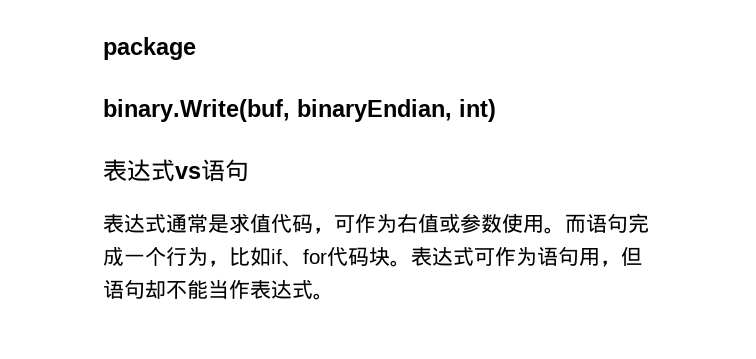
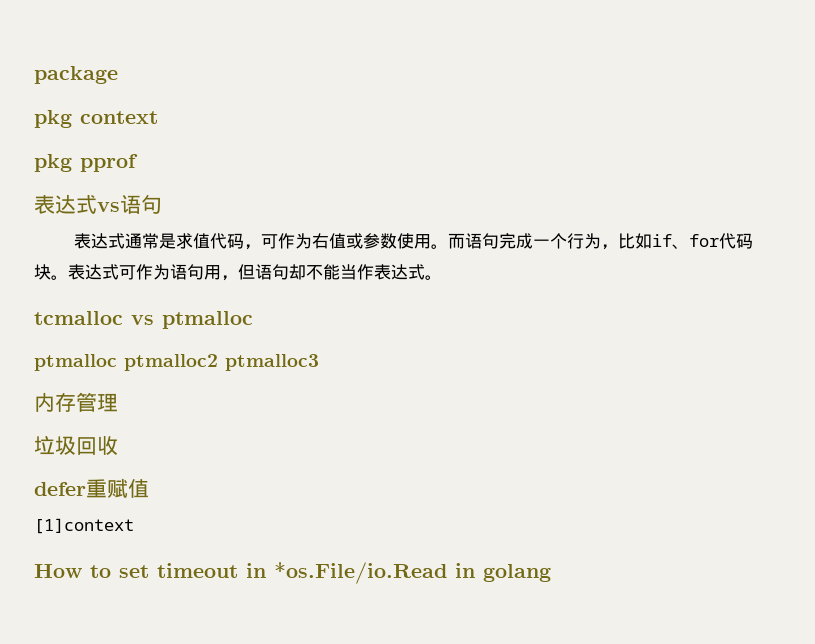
- binary.Write(buf, binaryEndian, int)
+ pkg context
+ pkg pprof
+ tcmalloc vs ptmalloc
+ ptmalloc ptmalloc2 ptmalloc3
+ 内存管理
+ 垃圾回收
+ defer重赋值
+ [1]context
+ How to set timeout in *os.File/io.Read in golang

